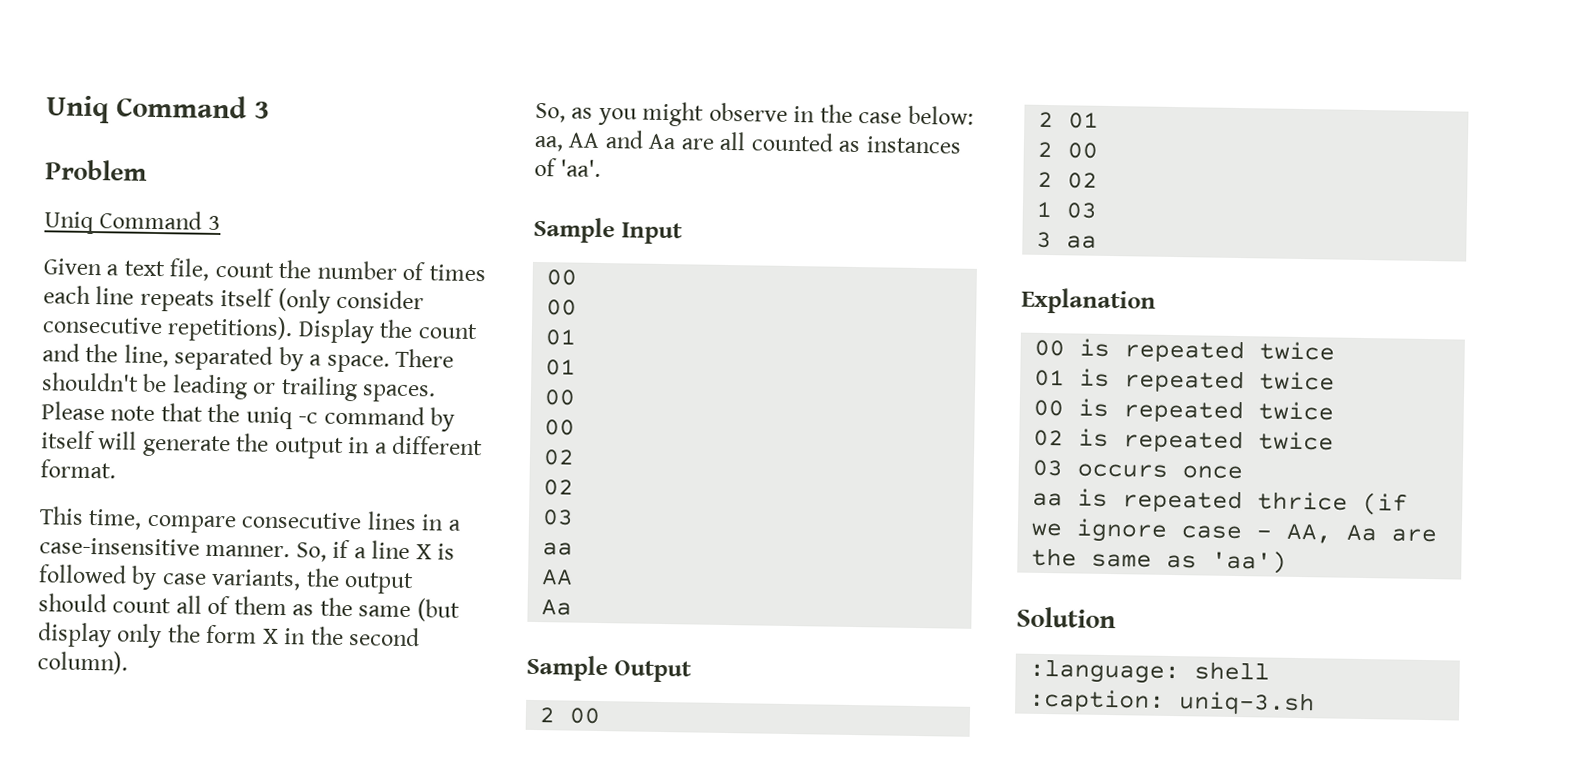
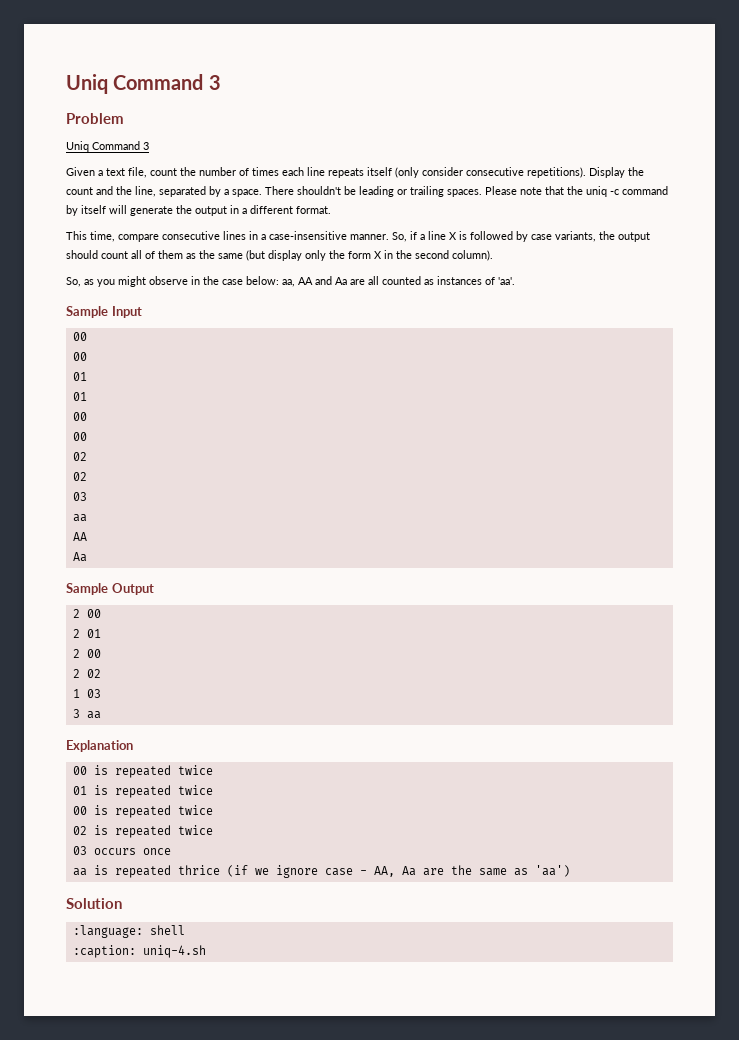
- :caption: uniq-3.sh
+ :caption: uniq-4.sh

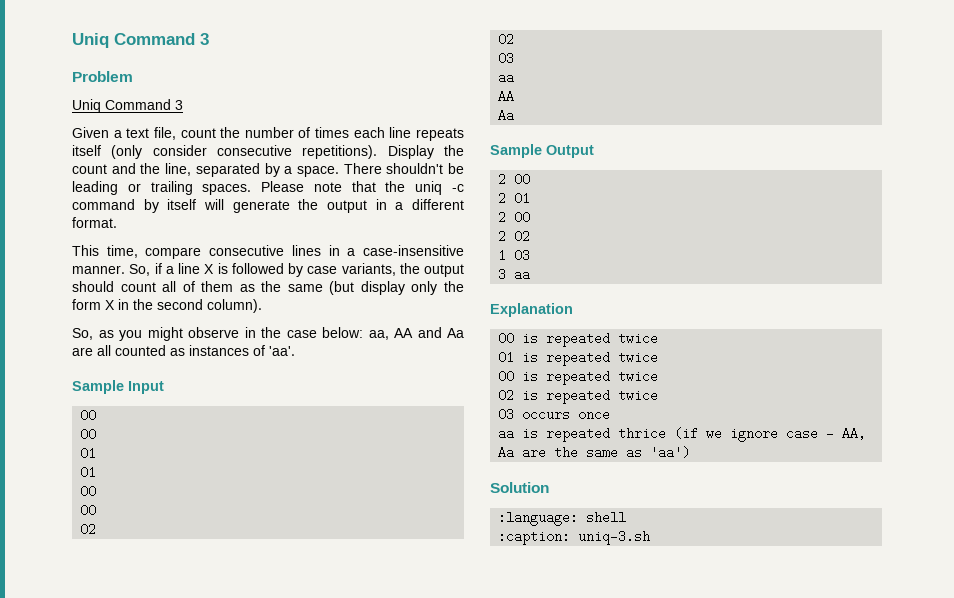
- :caption: uniq-4.sh
+ :caption: uniq-3.sh

